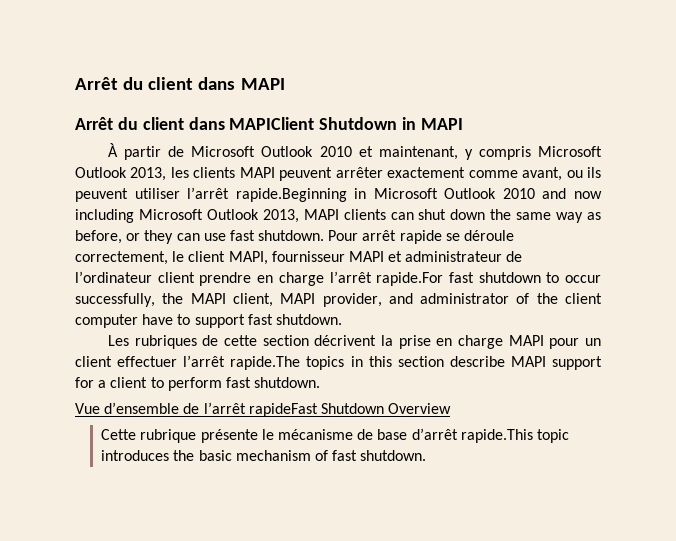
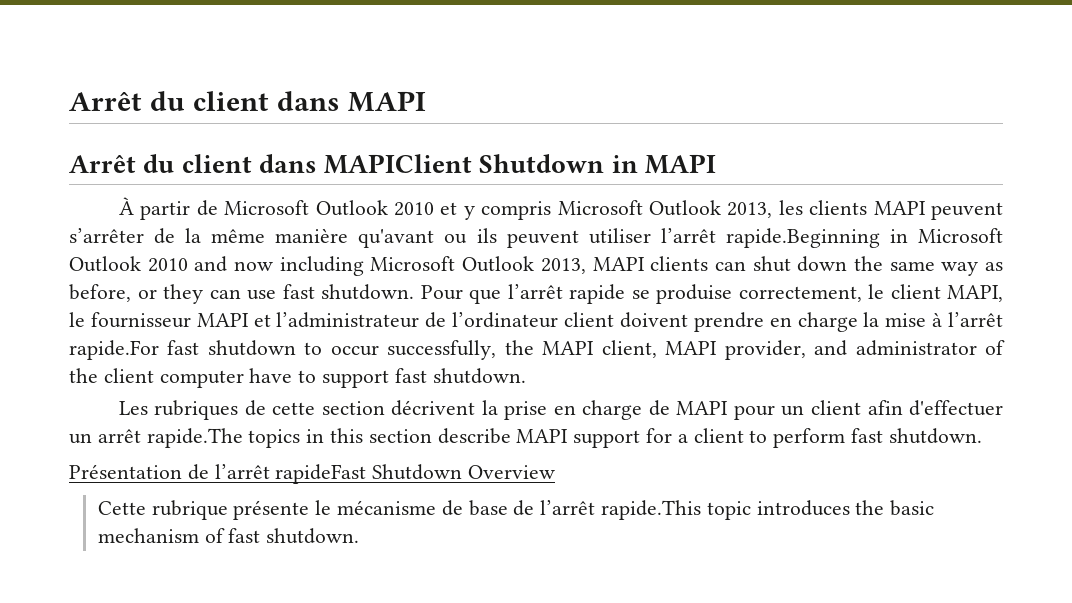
- À partir de Microsoft Outlook 2010 et maintenant, y compris Microsoft Outlook 2013, les clients MAPI peuvent arrêter exactement comme avant, ou ils peuvent utiliser l’arrêt rapide.Beginning in Microsoft Outlook 2010 and now including Microsoft Outlook 2013, MAPI clients can shut down the same way as before, or they can use fast shutdown.
+ À partir de Microsoft Outlook 2010 et y compris Microsoft Outlook 2013, les clients MAPI peuvent s’arrêter de la même manière qu'avant ou ils peuvent utiliser l’arrêt rapide.Beginning in Microsoft Outlook 2010 and now including Microsoft Outlook 2013, MAPI clients can shut down the same way as before, or they can use fast shutdown.
- Pour arrêt rapide se déroule correctement, le client MAPI, fournisseur MAPI et administrateur de l’ordinateur client prendre en charge l’arrêt rapide.For fast shutdown to occur successfully, the MAPI client, MAPI provider, and administrator of the client computer have to support fast shutdown.
+ Pour que l’arrêt rapide se produise correctement, le client MAPI, le fournisseur MAPI et l’administrateur de l’ordinateur client doivent prendre en charge la mise à l’arrêt rapide.For fast shutdown to occur successfully, the MAPI client, MAPI provider, and administrator of the client computer have to support fast shutdown.
- Les rubriques de cette section décrivent la prise en charge MAPI pour un client effectuer l’arrêt rapide.The topics in this section describe MAPI support for a client to perform fast shutdown.
+ Les rubriques de cette section décrivent la prise en charge de MAPI pour un client afin d'effectuer un arrêt rapide.The topics in this section describe MAPI support for a client to perform fast shutdown.
- Vue d’ensemble de l’arrêt rapideFast Shutdown Overview
+ Présentation de l’arrêt rapideFast Shutdown Overview
- Cette rubrique présente le mécanisme de base d’arrêt rapide.This topic introduces the basic mechanism of fast shutdown.
+ Cette rubrique présente le mécanisme de base de l’arrêt rapide.This topic introduces the basic mechanism of fast shutdown.

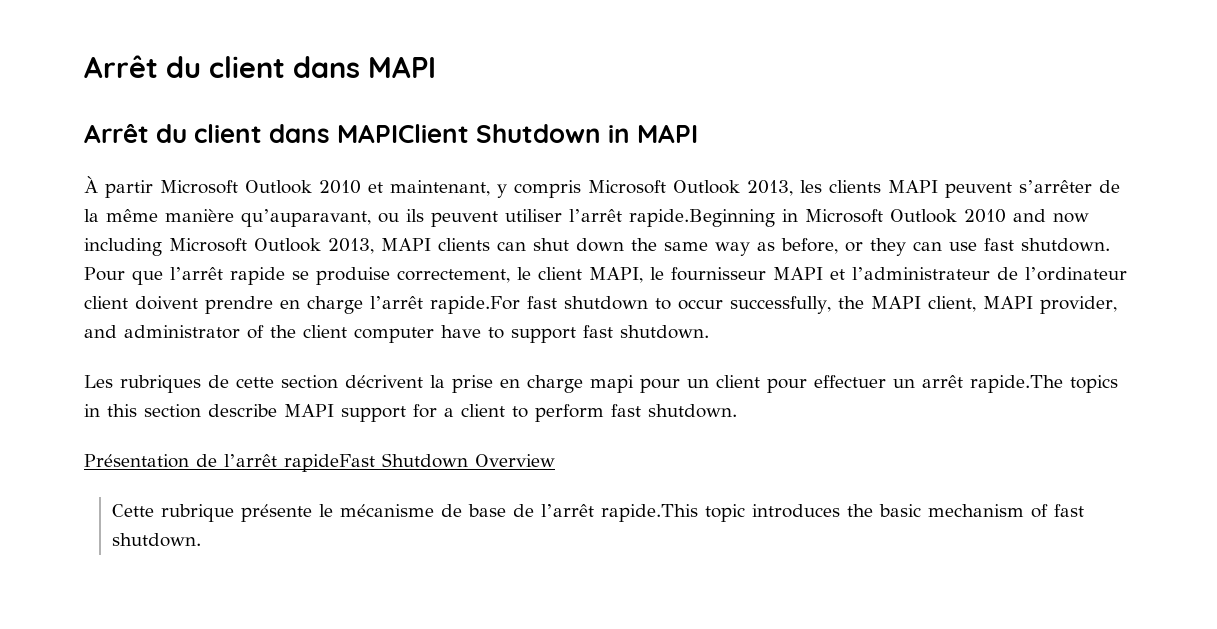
- À partir de Microsoft Outlook 2010 et y compris Microsoft Outlook 2013, les clients MAPI peuvent s’arrêter de la même manière qu'avant ou ils peuvent utiliser l’arrêt rapide.Beginning in Microsoft Outlook 2010 and now including Microsoft Outlook 2013, MAPI clients can shut down the same way as before, or they can use fast shutdown.
+ À partir Microsoft Outlook 2010 et maintenant, y compris Microsoft Outlook 2013, les clients MAPI peuvent s’arrêter de la même manière qu’auparavant, ou ils peuvent utiliser l’arrêt rapide.Beginning in Microsoft Outlook 2010 and now including Microsoft Outlook 2013, MAPI clients can shut down the same way as before, or they can use fast shutdown.
- Pour que l’arrêt rapide se produise correctement, le client MAPI, le fournisseur MAPI et l’administrateur de l’ordinateur client doivent prendre en charge la mise à l’arrêt rapide.For fast shutdown to occur successfully, the MAPI client, MAPI provider, and administrator of the client computer have to support fast shutdown.
+ Pour que l’arrêt rapide se produise correctement, le client MAPI, le fournisseur MAPI et l’administrateur de l’ordinateur client doivent prendre en charge l’arrêt rapide.For fast shutdown to occur successfully, the MAPI client, MAPI provider, and administrator of the client computer have to support fast shutdown.
- Les rubriques de cette section décrivent la prise en charge de MAPI pour un client afin d'effectuer un arrêt rapide.The topics in this section describe MAPI support for a client to perform fast shutdown.
+ Les rubriques de cette section décrivent la prise en charge mapi pour un client pour effectuer un arrêt rapide.The topics in this section describe MAPI support for a client to perform fast shutdown.

